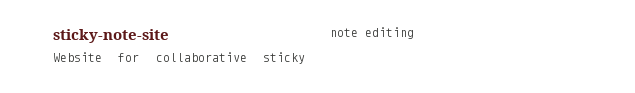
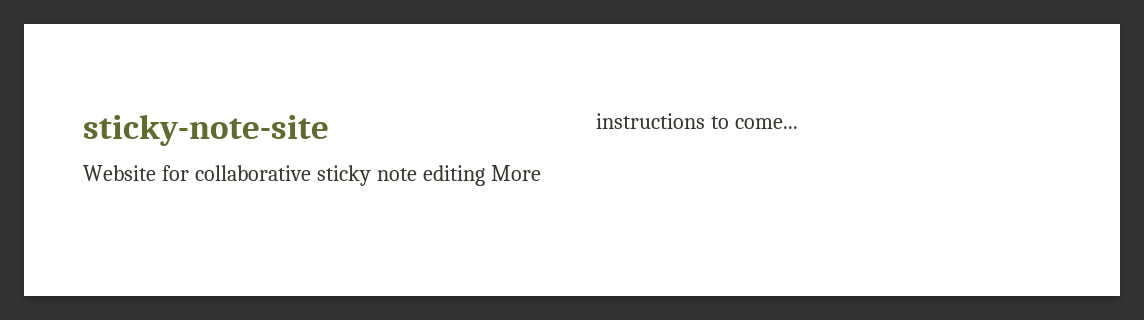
- Website for collaborative sticky note editing
+ Website for collaborative sticky note editing More instructions to come...

